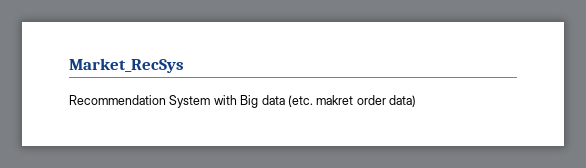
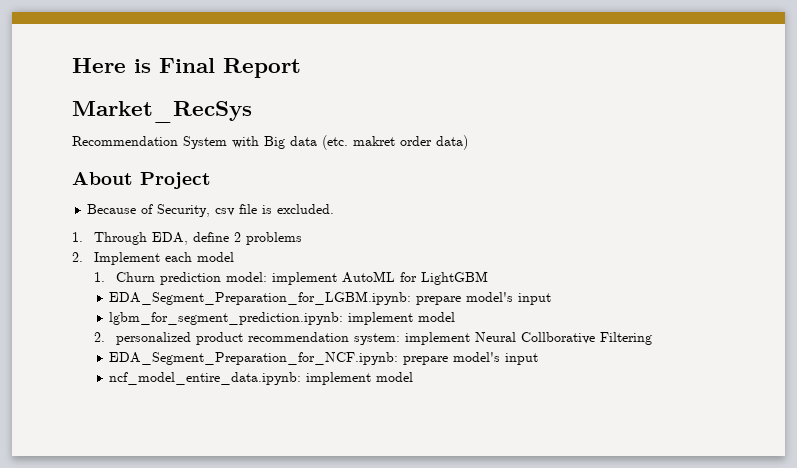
+ Here is Final Report
+ About Project
+ Because of Security, csv file is excluded.
+ 1. Through EDA, define 2 problems
+ 2. Implement each model
+ 1. Churn prediction model: implement AutoML for LightGBM
+ EDA_Segment_Preparation_for_LGBM.ipynb: prepare model's input
+ lgbm_for_segment_prediction.ipynb: implement model
+ 2. personalized product recommendation system: implement Neural Collborative Filtering
+ EDA_Segment_Preparation_for_NCF.ipynb: prepare model's input
+ ncf_model_entire_data.ipynb: implement model

